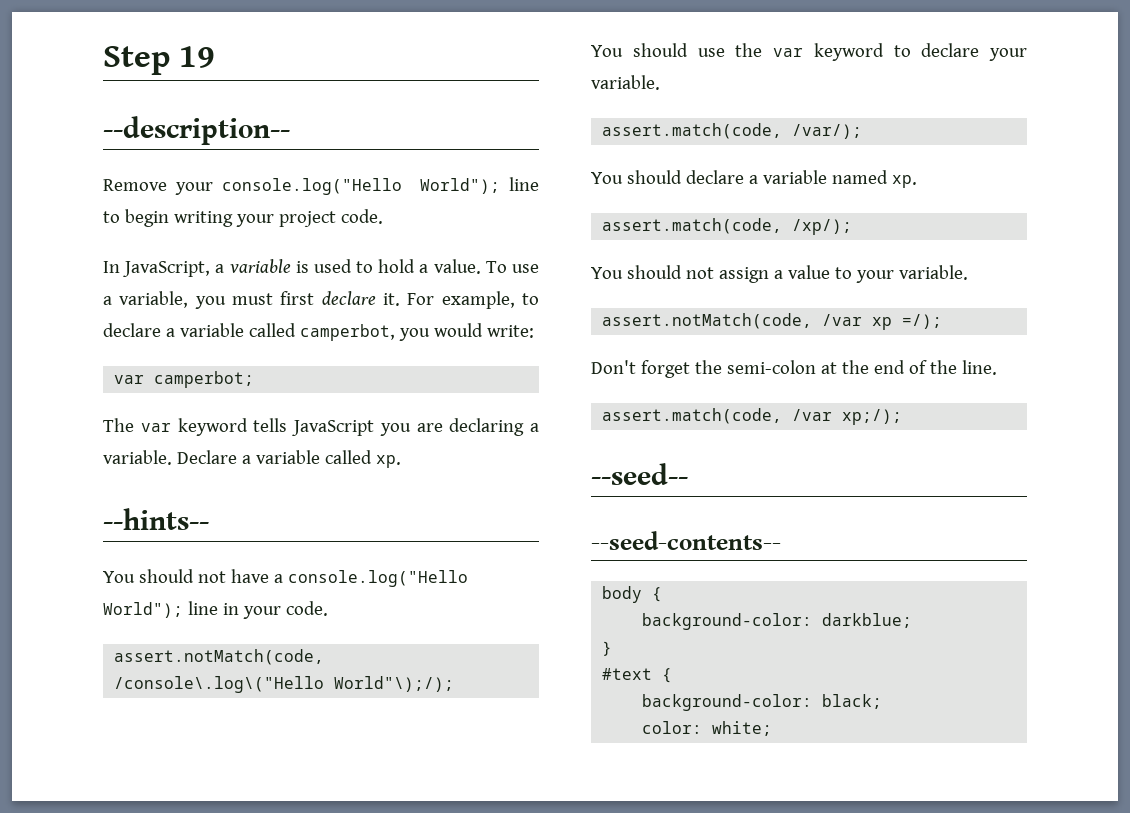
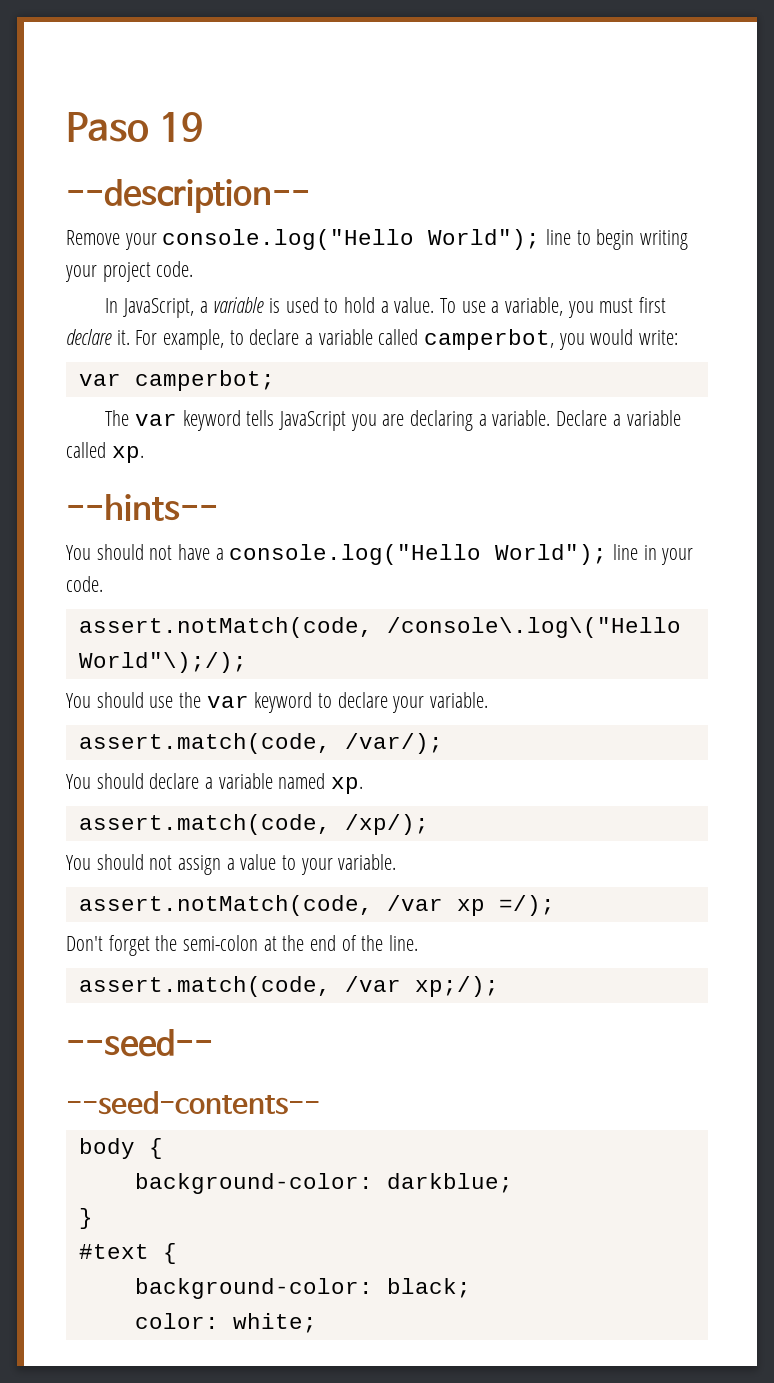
- Step 19
+ Paso 19

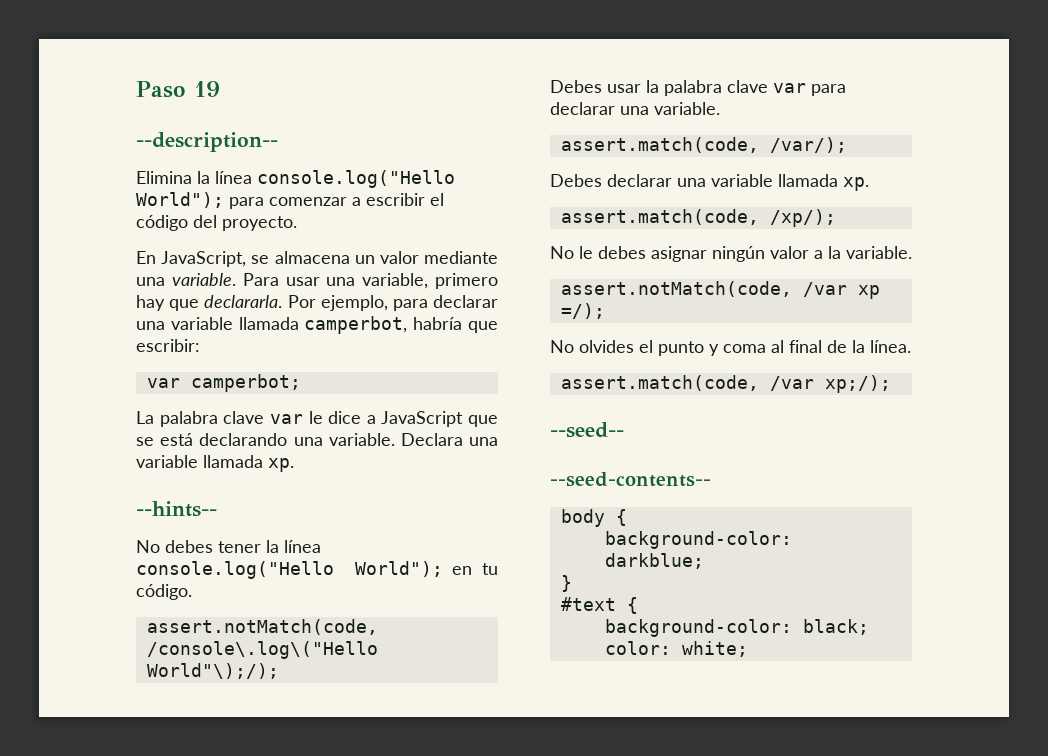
- Remove your console.log("Hello World"); line to begin writing your project code.
- In JavaScript, a variable is used to hold a value. To use a variable, you must first declare it. For example, to declare a variable called camperbot, you would write:
+ Elimina la línea console.log("Hello World"); para comenzar a escribir el código del proyecto.
+ En JavaScript, se almacena un valor mediante una variable. Para usar una variable, primero hay que declararla. Por ejemplo, para declarar una variable llamada camperbot, habría que escribir:
  var camperbot;
- The var keyword tells JavaScript you are declaring a variable. Declare a variable called xp.
+ La palabra clave var le dice a JavaScript que se está declarando una variable. Declara una variable llamada xp.
  --hints--
- You should not have a console.log("Hello World"); line in your code.
+ No debes tener la línea console.log("Hello World"); en tu código.
  assert.notMatch(code, /console\.log\("Hello World"\);/);
- You should use the var keyword to declare your variable.
+ Debes usar la palabra clave var para declarar una variable.
  assert.match(code, /var/);
- You should declare a variable named xp.
+ Debes declarar una variable llamada xp.
  assert.match(code, /xp/);
- You should not assign a value to your variable.
+ No le debes asignar ningún valor a la variable.
- Don't forget the semi-colon at the end of the line.
+ No olvides el punto y coma al final de la línea.

